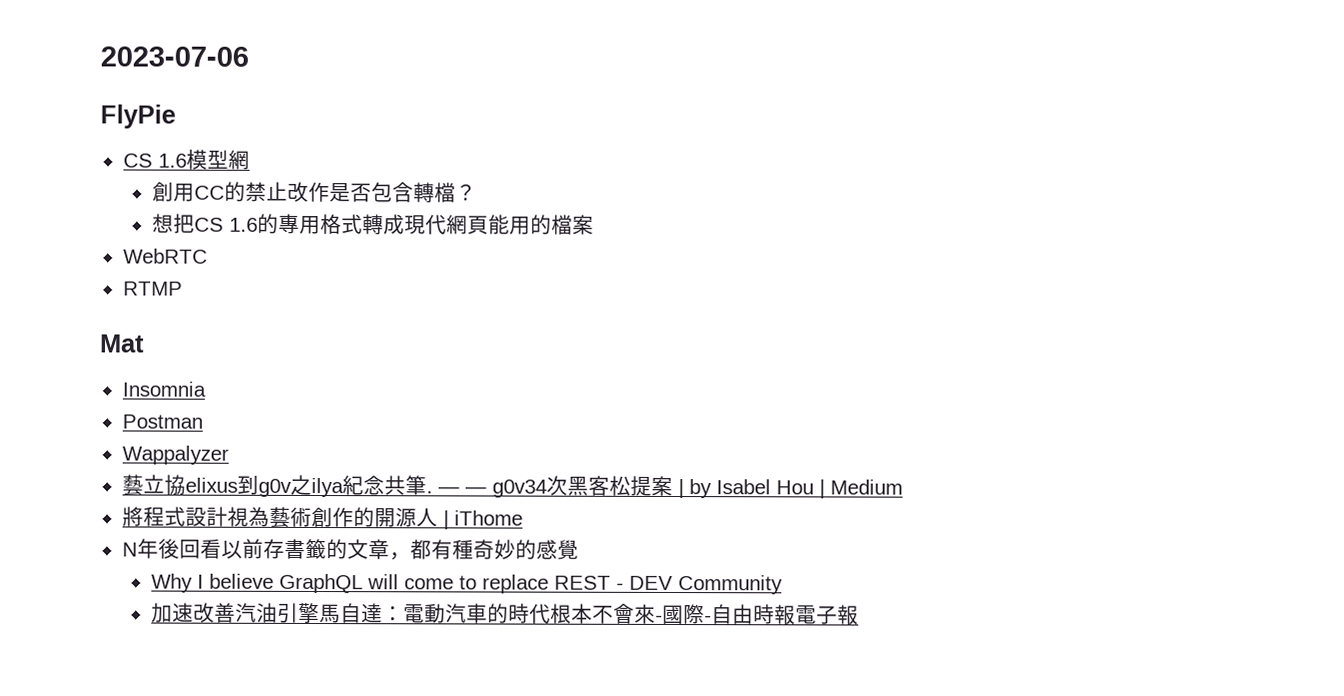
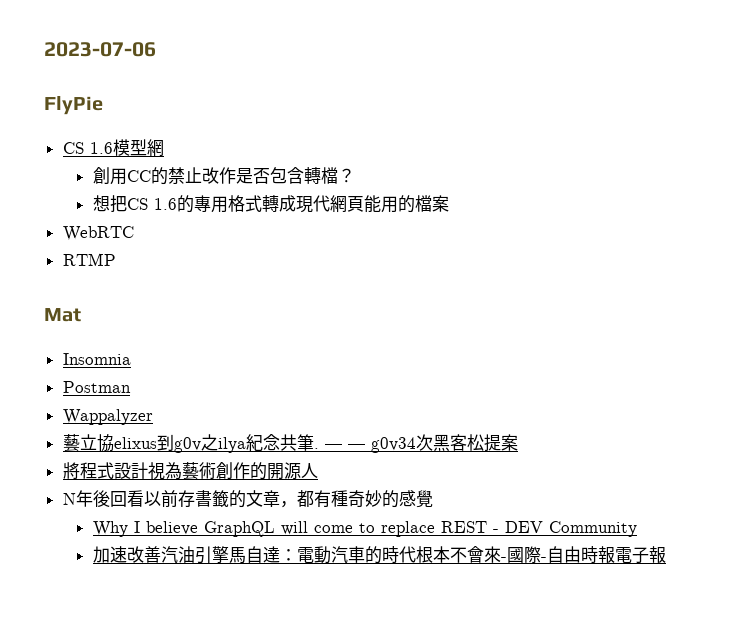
- — — g0v34次黑客松提案 | by Isabel Hou | Medium
+ — — g0v34次黑客松提案
- 將程式設計視為藝術創作的開源人 | iThome
+ 將程式設計視為藝術創作的開源人

